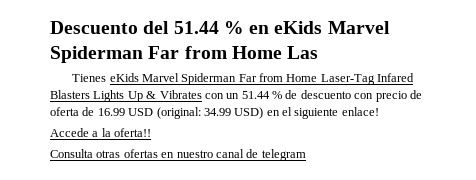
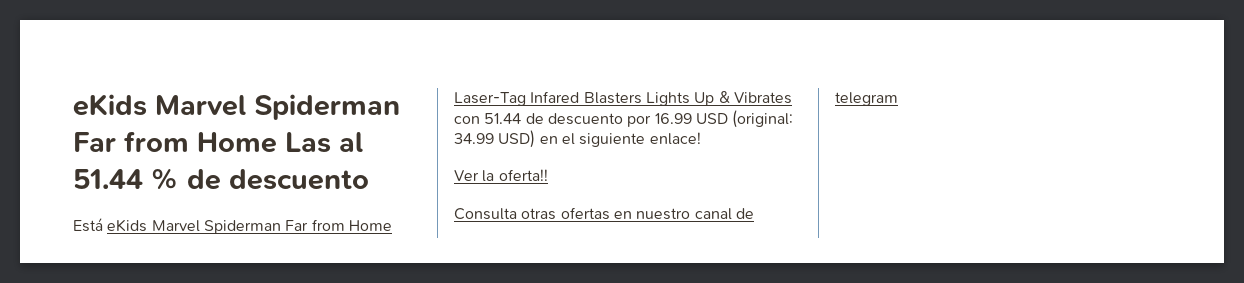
- Descuento del 51.44 % en eKids Marvel Spiderman Far from Home Las
- Tienes eKids Marvel Spiderman Far from Home Laser-Tag Infared Blasters Lights Up & Vibrates con un 51.44 % de descuento con precio de oferta de 16.99 USD (original: 34.99 USD) en el siguiente enlace!
+ eKids Marvel Spiderman Far from Home Las al 51.44 % de descuento
+ Está eKids Marvel Spiderman Far from Home Laser-Tag Infared Blasters Lights Up & Vibrates con 51.44 de descuento por 16.99 USD (original: 34.99 USD) en el siguiente enlace!
- Accede a la oferta!!
+ Ver la oferta!!

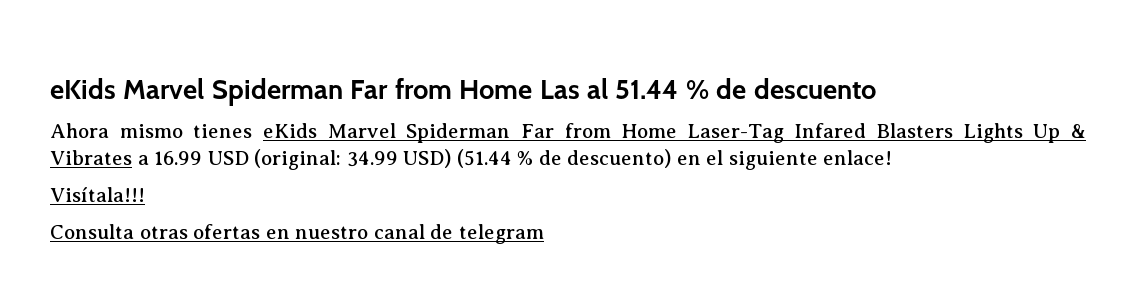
- Está eKids Marvel Spiderman Far from Home Laser-Tag Infared Blasters Lights Up & Vibrates con 51.44 de descuento por 16.99 USD (original: 34.99 USD) en el siguiente enlace!
+ Ahora mismo tienes eKids Marvel Spiderman Far from Home Laser-Tag Infared Blasters Lights Up & Vibrates a 16.99 USD (original: 34.99 USD) (51.44 % de descuento) en el siguiente enlace!
- Ver la oferta!!
+ Visítala!!!

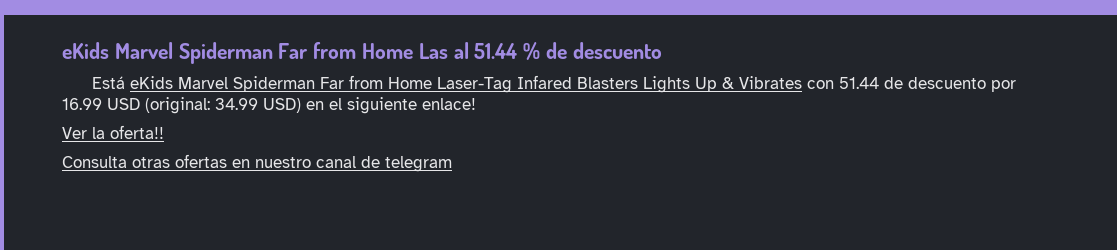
- Ahora mismo tienes eKids Marvel Spiderman Far from Home Laser-Tag Infared Blasters Lights Up & Vibrates a 16.99 USD (original: 34.99 USD) (51.44 % de descuento) en el siguiente enlace!
+ Está eKids Marvel Spiderman Far from Home Laser-Tag Infared Blasters Lights Up & Vibrates con 51.44 de descuento por 16.99 USD (original: 34.99 USD) en el siguiente enlace!
- Visítala!!!
+ Ver la oferta!!

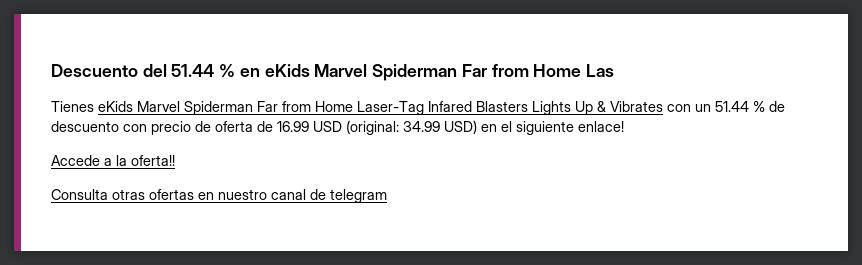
- eKids Marvel Spiderman Far from Home Las al 51.44 % de descuento
- Está eKids Marvel Spiderman Far from Home Laser-Tag Infared Blasters Lights Up & Vibrates con 51.44 de descuento por 16.99 USD (original: 34.99 USD) en el siguiente enlace!
+ Descuento del 51.44 % en eKids Marvel Spiderman Far from Home Las
+ Tienes eKids Marvel Spiderman Far from Home Laser-Tag Infared Blasters Lights Up & Vibrates con un 51.44 % de descuento con precio de oferta de 16.99 USD (original: 34.99 USD) en el siguiente enlace!
- Ver la oferta!!
+ Accede a la oferta!!

